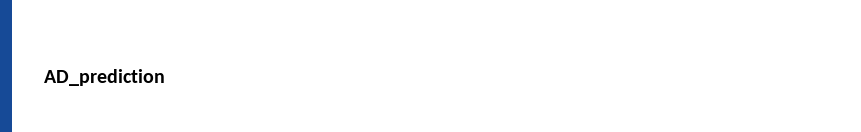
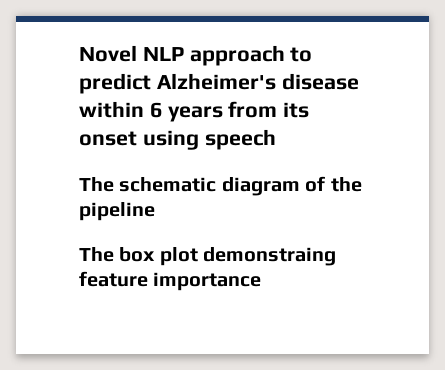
- AD_prediction
+ Novel NLP approach to predict Alzheimer's disease within 6 years from its onset using speech
+ The schematic diagram of the pipeline
+ The box plot demonstraing feature importance

